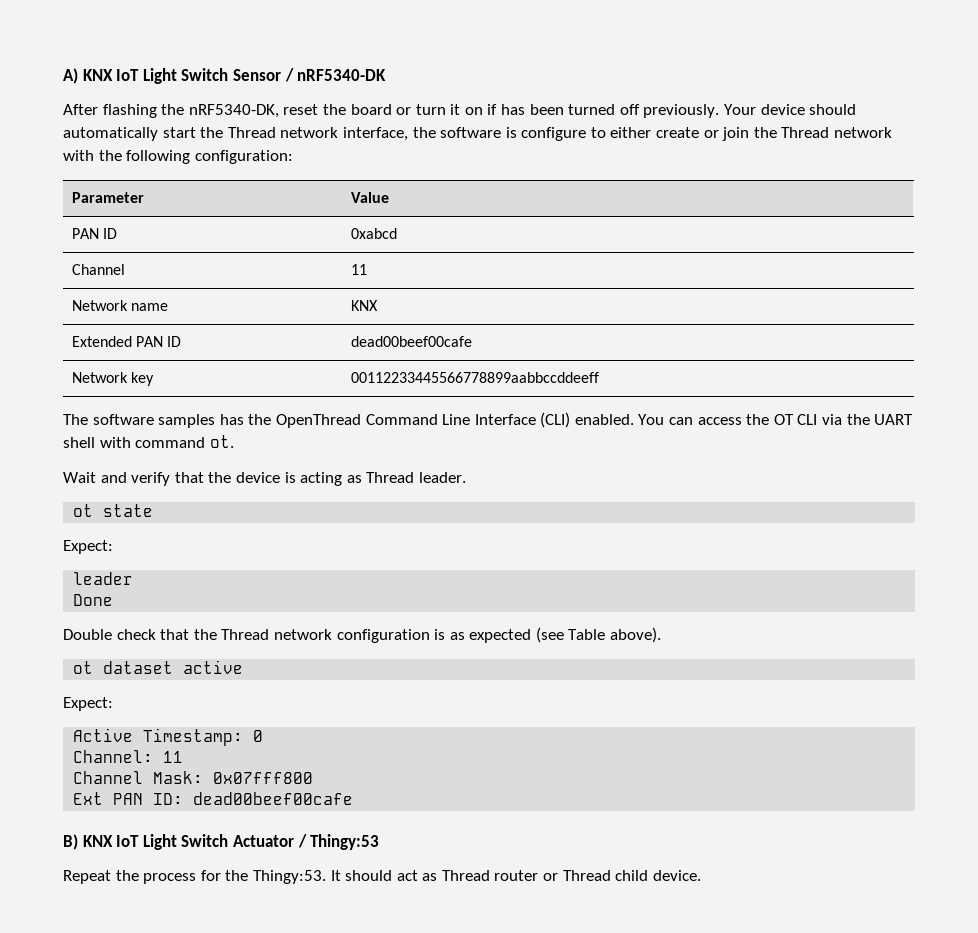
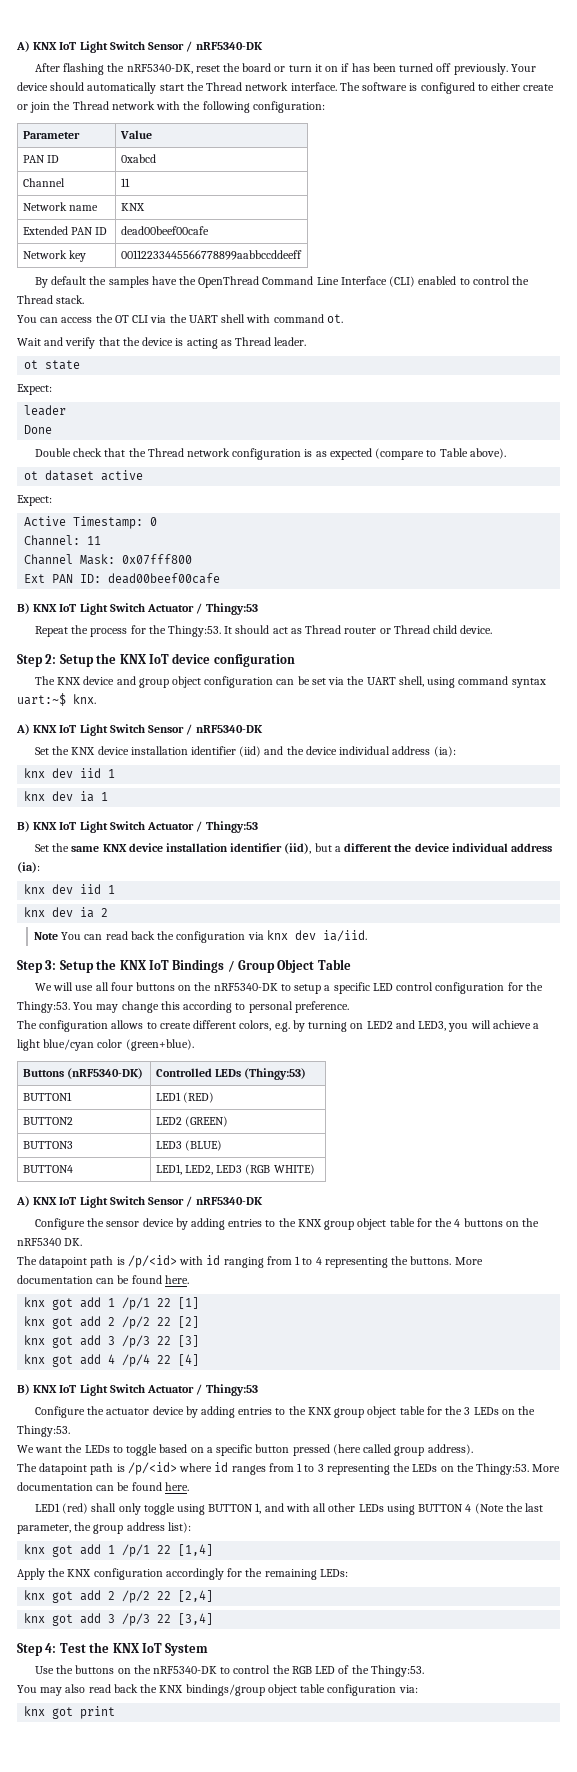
- Your device should automatically start the Thread network interface, the software is configure to either create or join the Thread network with the following configuration:
+ Your device should automatically start the Thread network interface. The software is configured to either create or join the Thread network with the following configuration:
- The software samples has the OpenThread Command Line Interface (CLI) enabled. You can access the OT CLI via the UART shell with command ot.
+ By default the samples have the OpenThread Command Line Interface (CLI) enabled to control the Thread stack.
+ You can access the OT CLI via the UART shell with command ot.
- Double check that the Thread network configuration is as expected (see Table above).
+ Double check that the Thread network configuration is as expected (compare to Table above).
+ Step 2: Setup the KNX IoT device configuration
+ The KNX device and group object configuration can be set via the UART shell, using command syntax uart:~$ knx.
+ A) KNX IoT Light Switch Sensor / nRF5340-DK
+ Set the KNX device installation identifier (iid) and the device individual address (ia):
+ knx dev iid 1
+ knx dev ia 1
+ B) KNX IoT Light Switch Actuator / Thingy:53
+ Set the same KNX device installation identifier (iid), but a different the device individual address (ia):
+ knx dev iid 1
+ knx dev ia 2
+ Note You can read back the configuration via knx dev ia/iid.
+ Step 3: Setup the KNX IoT Bindings / Group Object Table
+ We will use all four buttons on the nRF5340-DK to setup a specific LED control configuration for the Thingy:53. You may change this according to personal preference.
+ The configuration allows to create different colors, e.g. by turning on LED2 and LED3, you will achieve a light blue/cyan color (green+blue).
+ Buttons (nRF5340-DK) | Controlled LEDs (Thingy:53)
+ BUTTON1 | LED1 (RED)
+ BUTTON2 | LED2 (GREEN)
+ BUTTON3 | LED3 (BLUE)
+ BUTTON4 | LED1, LED2, LED3 (RGB WHITE)
+ A) KNX IoT Light Switch Sensor / nRF5340-DK
+ Configure the sensor device by adding entries to the KNX group object table for the 4 buttons on the nRF5340 DK.
+ The datapoint path is /p/<id> with id ranging from 1 to 4 representing the buttons. More documentation can be found here.
+ knx got add 1 /p/1 22 [1]
+ knx got add 2 /p/2 22 [2]
+ knx got add 3 /p/3 22 [3]
+ knx got add 4 /p/4 22 [4]
+ B) KNX IoT Light Switch Actuator / Thingy:53
+ Configure the actuator device by adding entries to the KNX group object table for the 3 LEDs on the Thingy:53.
+ We want the LEDs to toggle based on a specific button pressed (here called group address).
+ The datapoint path is /p/<id> where id ranges from 1 to 3 representing the LEDs on the Thingy:53. More documentation can be found here.
+ LED1 (red) shall only toggle using BUTTON 1, and with all other LEDs using BUTTON 4 (Note the last parameter, the group address list):
+ knx got add 1 /p/1 22 [1,4]
+ Apply the KNX configuration accordingly for the remaining LEDs:
+ knx got add 2 /p/2 22 [2,4]
+ knx got add 3 /p/3 22 [3,4]
+ Step 4: Test the KNX IoT System
+ Use the buttons on the nRF5340-DK to control the RGB LED of the Thingy:53.
+ You may also read back the KNX bindings/group object table configuration via:
+ knx got print

